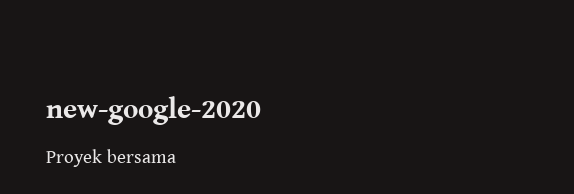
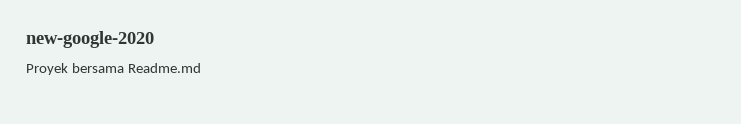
- Proyek bersama
+ Proyek bersama Readme.md

